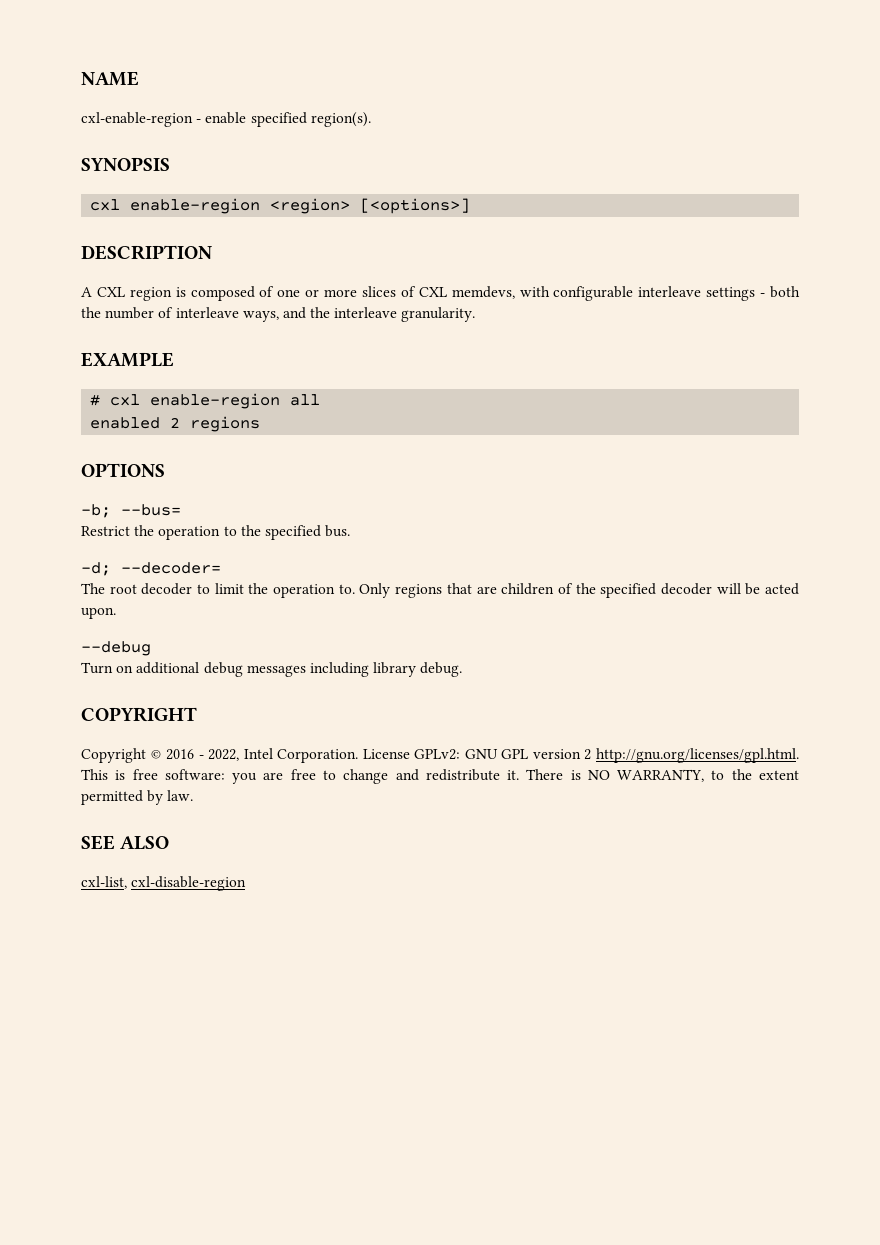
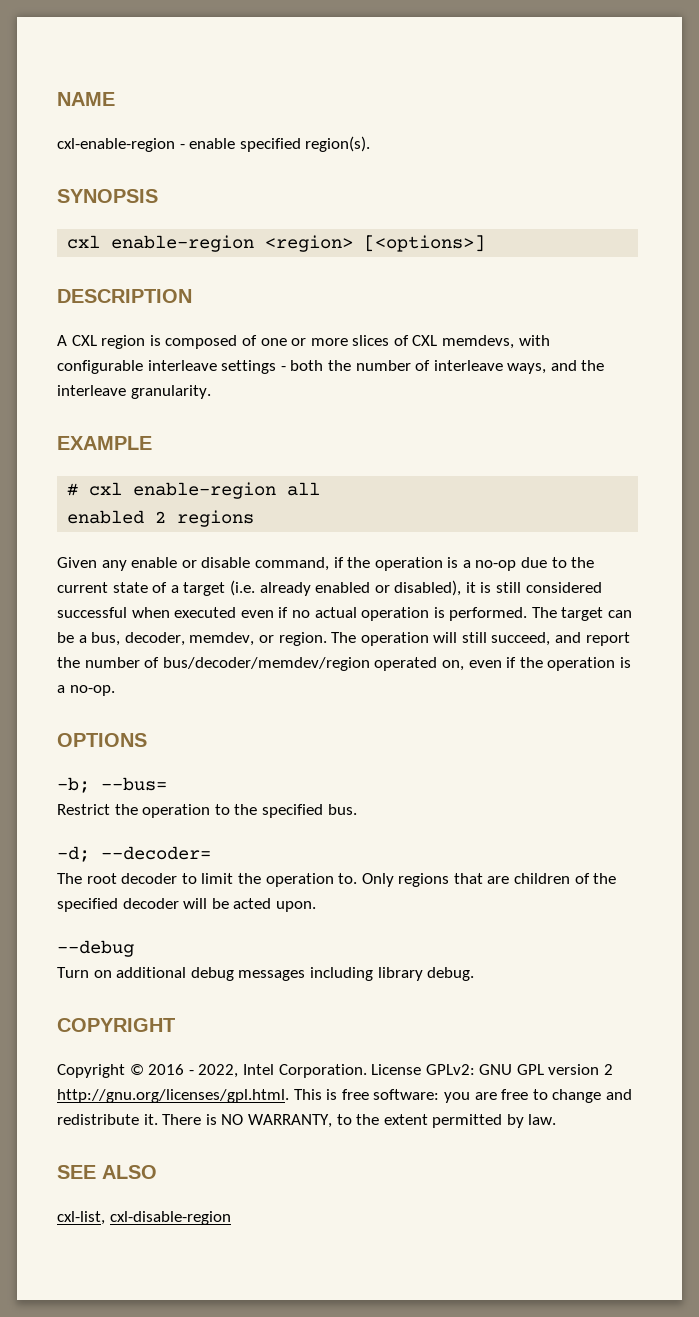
+ Given any enable or disable command, if the operation is a no-op due to the current state of a target (i.e. already enabled or disabled), it is still considered successful when executed even if no actual operation is performed. The target can be a bus, decoder, memdev, or region. The operation will still succeed, and report the number of bus/decoder/memdev/region operated on, even if the operation is a no-op.

